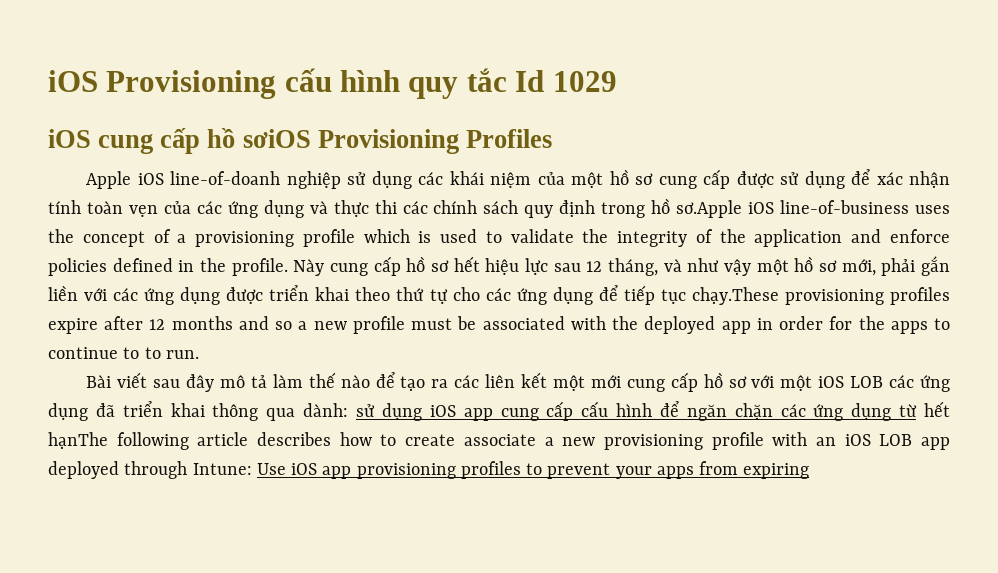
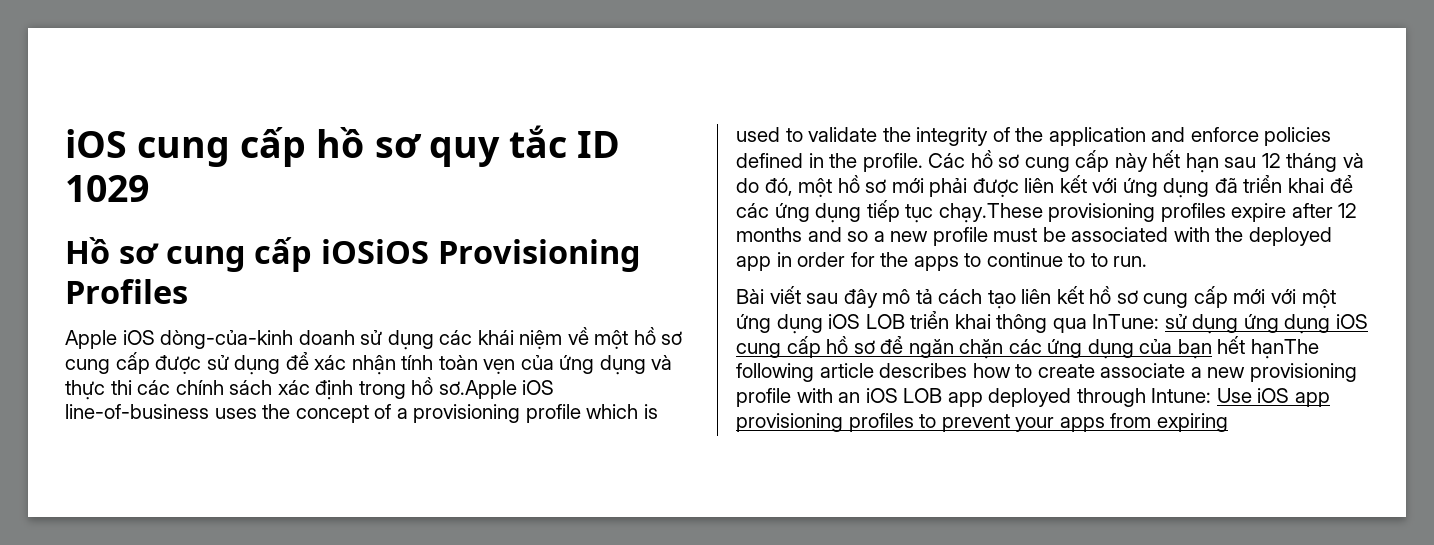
- iOS Provisioning cấu hình quy tắc Id 1029
- iOS cung cấp hồ sơiOS Provisioning Profiles
+ iOS cung cấp hồ sơ quy tắc ID 1029
+ Hồ sơ cung cấp iOSiOS Provisioning Profiles
- Apple iOS line-of-doanh nghiệp sử dụng các khái niệm của một hồ sơ cung cấp được sử dụng để xác nhận tính toàn vẹn của các ứng dụng và thực thi các chính sách quy định trong hồ sơ.Apple iOS line-of-business uses the concept of a provisioning profile which is used to validate the integrity of the application and enforce policies defined in the profile.
+ Apple iOS dòng-của-kinh doanh sử dụng các khái niệm về một hồ sơ cung cấp được sử dụng để xác nhận tính toàn vẹn của ứng dụng và thực thi các chính sách xác định trong hồ sơ.Apple iOS line-of-business uses the concept of a provisioning profile which is used to validate the integrity of the application and enforce policies defined in the profile.
- Này cung cấp hồ sơ hết hiệu lực sau 12 tháng, và như vậy một hồ sơ mới, phải gắn liền với các ứng dụng được triển khai theo thứ tự cho các ứng dụng để tiếp tục chạy.These provisioning profiles expire after 12 months and so a new profile must be associated with the deployed app in order for the apps to continue to to run.
+ Các hồ sơ cung cấp này hết hạn sau 12 tháng và do đó, một hồ sơ mới phải được liên kết với ứng dụng đã triển khai để các ứng dụng tiếp tục chạy.These provisioning profiles expire after 12 months and so a new profile must be associated with the deployed app in order for the apps to continue to to run.
- Bài viết sau đây mô tả làm thế nào để tạo ra các liên kết một mới cung cấp hồ sơ với một iOS LOB các ứng dụng đã triển khai thông qua dành: sử dụng iOS app cung cấp cấu hình để ngăn chặn các ứng dụng từ hết hạnThe following article describes how to create associate a new provisioning profile with an iOS LOB app deployed through Intune: Use iOS app provisioning profiles to prevent your apps from expiring
+ Bài viết sau đây mô tả cách tạo liên kết hồ sơ cung cấp mới với một ứng dụng iOS LOB triển khai thông qua InTune: sử dụng ứng dụng iOS cung cấp hồ sơ để ngăn chặn các ứng dụng của bạn hết hạnThe following article describes how to create associate a new provisioning profile with an iOS LOB app deployed through Intune: Use iOS app provisioning profiles to prevent your apps from expiring

